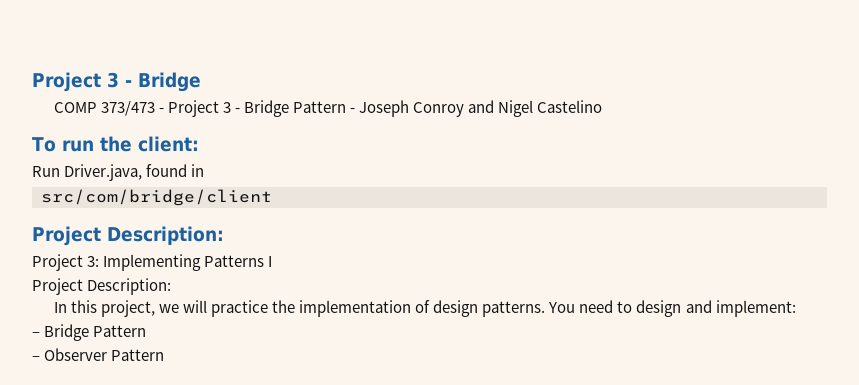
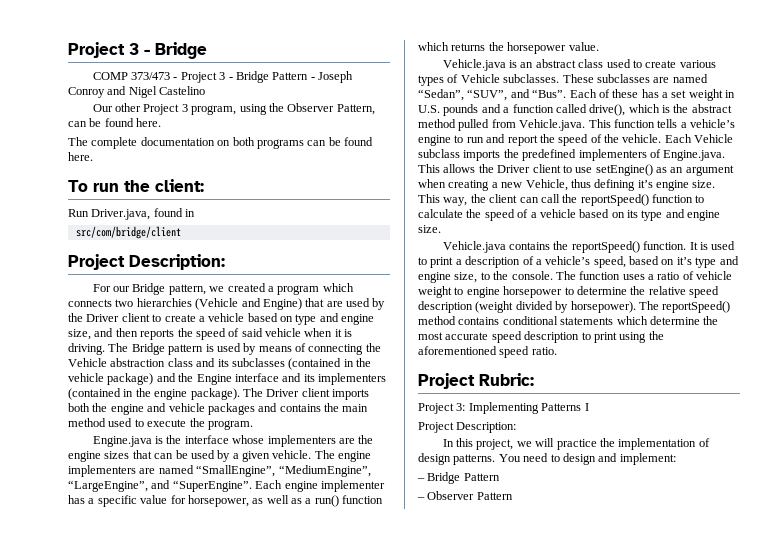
+ Our other Project 3 program, using the Observer Pattern, can be found here.
+ The complete documentation on both programs can be found here.
+ For our Bridge pattern, we created a program which connects two hierarchies (Vehicle and Engine) that are used by the Driver client to create a vehicle based on type and engine size, and then reports the speed of said vehicle when it is driving. The Bridge pattern is used by means of connecting the Vehicle abstraction class and its subclasses (contained in the vehicle package) and the Engine interface and its implementers (contained in the engine package). The Driver client imports both the engine and vehicle packages and contains the main method used to execute the program.
+ Engine.java is the interface whose implementers are the engine sizes that can be used by a given vehicle. The engine implementers are named “SmallEngine”, “MediumEngine”, “LargeEngine”, and “SuperEngine”. Each engine implementer has a specific value for horsepower, as well as a run() function which returns the horsepower value.
+ Vehicle.java is an abstract class used to create various types of Vehicle subclasses. These subclasses are named “Sedan”, “SUV”, and “Bus”. Each of these has a set weight in U.S. pounds and a function called drive(), which is the abstract method pulled from Vehicle.java. This function tells a vehicle’s engine to run and report the speed of the vehicle. Each Vehicle subclass imports the predefined implementers of Engine.java. This allows the Driver client to use setEngine() as an argument when creating a new Vehicle, thus defining it’s engine size. This way, the client can call the reportSpeed() function to calculate the speed of a vehicle based on its type and engine size.
+ Vehicle.java contains the reportSpeed() function. It is used to print a description of a vehicle’s speed, based on it’s type and engine size, to the console. The function uses a ratio of vehicle weight to engine horsepower to determine the relative speed description (weight divided by horsepower). The reportSpeed() method contains conditional statements which determine the most accurate speed description to print using the aforementioned speed ratio.
+ Project Rubric:

